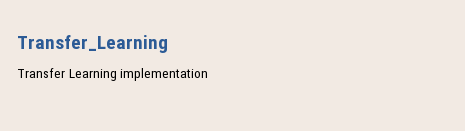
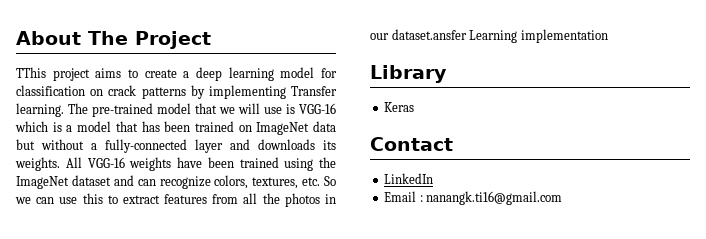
- Transfer_Learning
- Transfer Learning implementation
+ About The Project
+ TThis project aims to create a deep learning model for classification on crack patterns by implementing Transfer learning. The pre-trained model that we will use is VGG-16 which is a model that has been trained on ImageNet data but without a fully-connected layer and downloads its weights. All VGG-16 weights have been trained using the ImageNet dataset and can recognize colors, textures, etc. So we can use this to extract features from all the photos in our dataset.ansfer Learning implementation
+ Library
+ Keras
+ Contact
+ LinkedIn
+ Email : nanangk.ti16@gmail.com

